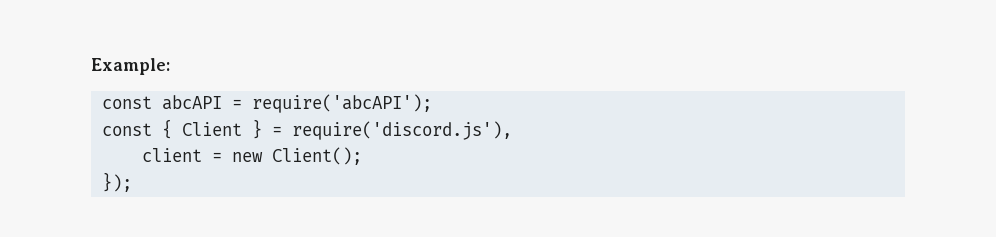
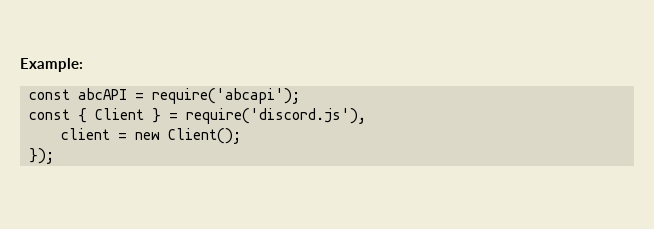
- const abcAPI = require('abcAPI');
+ const abcAPI = require('abcapi');

